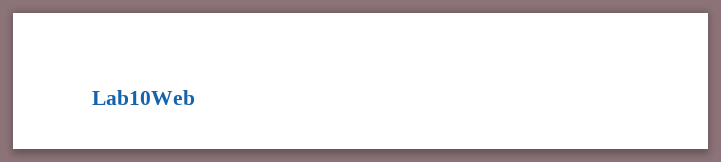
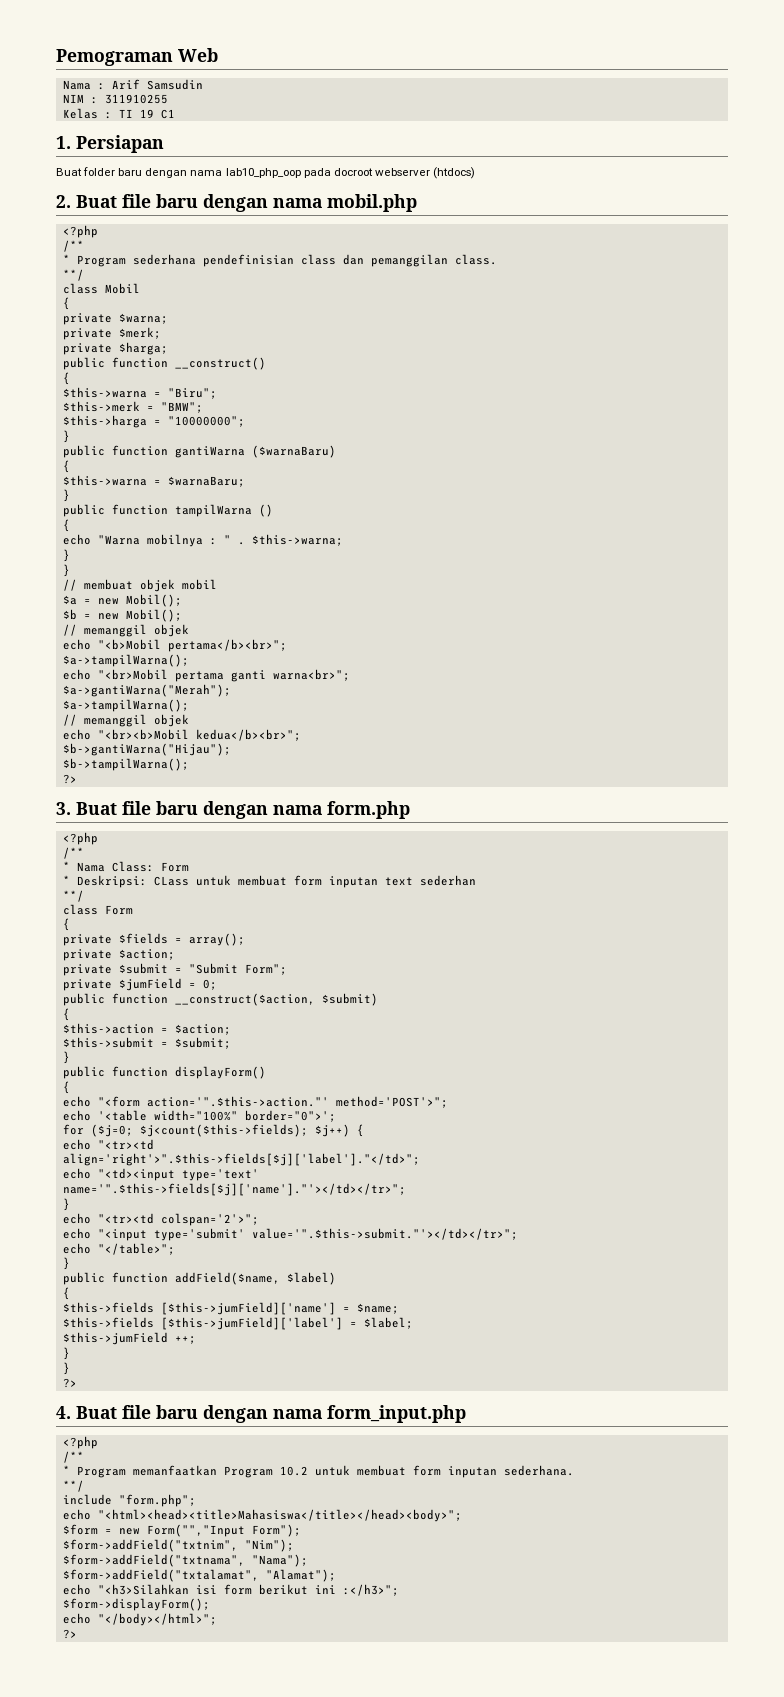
- Lab10Web
+ Pemograman Web
+ Nama : Arif Samsudin
+ NIM : 311910255
+ Kelas : TI 19 C1
+ 1. Persiapan
+ Buat folder baru dengan nama lab10_php_oop pada docroot webserver (htdocs)
+ 2. Buat file baru dengan nama mobil.php
+ <?php
+ /**
+ * Program sederhana pendefinisian class dan pemanggilan class.
+ **/
+ class Mobil
+ {
+ private $warna;
+ private $merk;
+ private $harga;
+ public function __construct()
+ {
+ $this->warna = "Biru";
+ $this->merk = "BMW";
+ $this->harga = "10000000";
+ }
+ public function gantiWarna ($warnaBaru)
+ {
+ $this->warna = $warnaBaru;
+ }
+ public function tampilWarna ()
+ {
+ echo "Warna mobilnya : " . $this->warna;
+ }
+ }
+ // membuat objek mobil
+ $a = new Mobil();
+ $b = new Mobil();
+ // memanggil objek
+ echo "<b>Mobil pertama</b><br>";
+ $a->tampilWarna();
+ echo "<br>Mobil pertama ganti warna<br>";
+ $a->gantiWarna("Merah");
+ $a->tampilWarna();
+ // memanggil objek
+ echo "<br><b>Mobil kedua</b><br>";
+ $b->gantiWarna("Hijau");
+ $b->tampilWarna();
+ ?>
+ 3. Buat file baru dengan nama form.php
+ <?php
+ /**
+ * Nama Class: Form
+ * Deskripsi: CLass untuk membuat form inputan text sederhan
+ **/
+ class Form
+ {
+ private $fields = array();
+ private $action;
+ private $submit = "Submit Form";
+ private $jumField = 0;
+ public function __construct($action, $submit)
+ {
+ $this->action = $action;
+ $this->submit = $submit;
+ }
+ public function displayForm()
+ {
+ echo "<form action='".$this->action."' method='POST'>";
+ echo '<table width="100%" border="0">';
+ for ($j=0; $j<count($this->fields); $j++) {
+ echo "<tr><td
+ align='right'>".$this->fields[$j]['label']."</td>";
+ echo "<td><input type='text'
+ name='".$this->fields[$j]['name']."'></td></tr>";
+ }
+ echo "<tr><td colspan='2'>";
+ echo "<input type='submit' value='".$this->submit."'></td></tr>";
+ echo "</table>";
+ }
+ public function addField($name, $label)
+ {
+ $this->fields [$this->jumField]['name'] = $name;
+ $this->fields [$this->jumField]['label'] = $label;
+ $this->jumField ++;
+ }
+ }
+ ?>
+ 4. Buat file baru dengan nama form_input.php
+ <?php
+ /**
+ * Program memanfaatkan Program 10.2 untuk membuat form inputan sederhana.
+ **/
+ include "form.php";
+ echo "<html><head><title>Mahasiswa</title></head><body>";
+ $form = new Form("","Input Form");
+ $form->addField("txtnim", "Nim");
+ $form->addField("txtnama", "Nama");
+ $form->addField("txtalamat", "Alamat");
+ echo "<h3>Silahkan isi form berikut ini :</h3>";
+ $form->displayForm();
+ echo "</body></html>";
+ ?>

